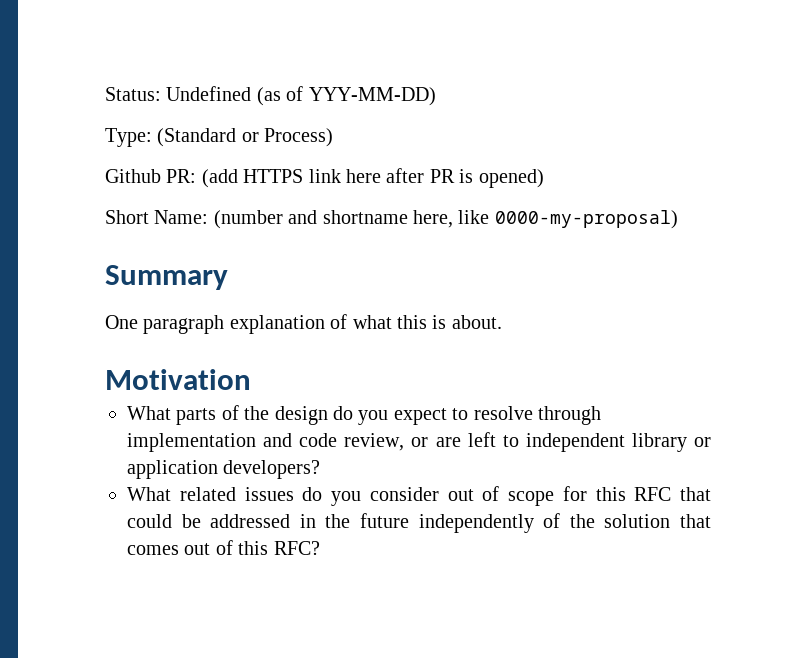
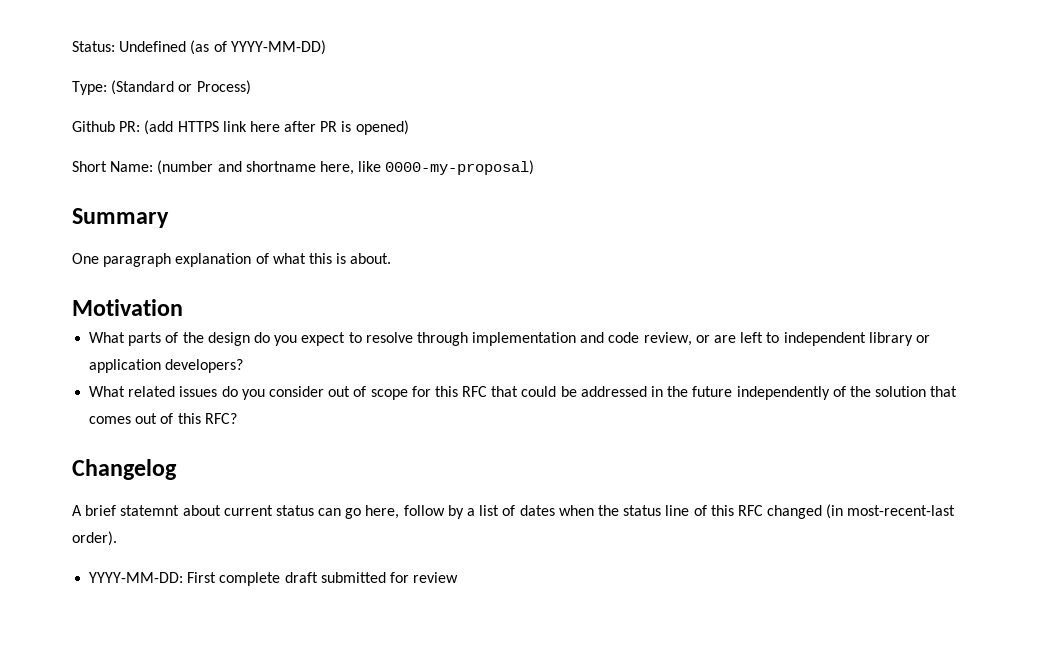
- Status: Undefined (as of YYY-MM-DD)
+ Status: Undefined (as of YYYY-MM-DD)
+ Changelog
+ A brief statemnt about current status can go here, follow by a list of dates when the status line of this RFC changed (in most-recent-last order).
+ YYYY-MM-DD: First complete draft submitted for review

